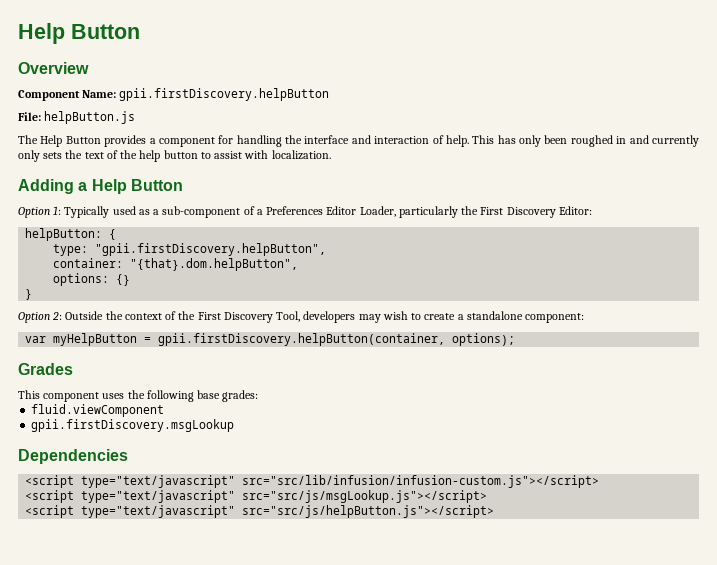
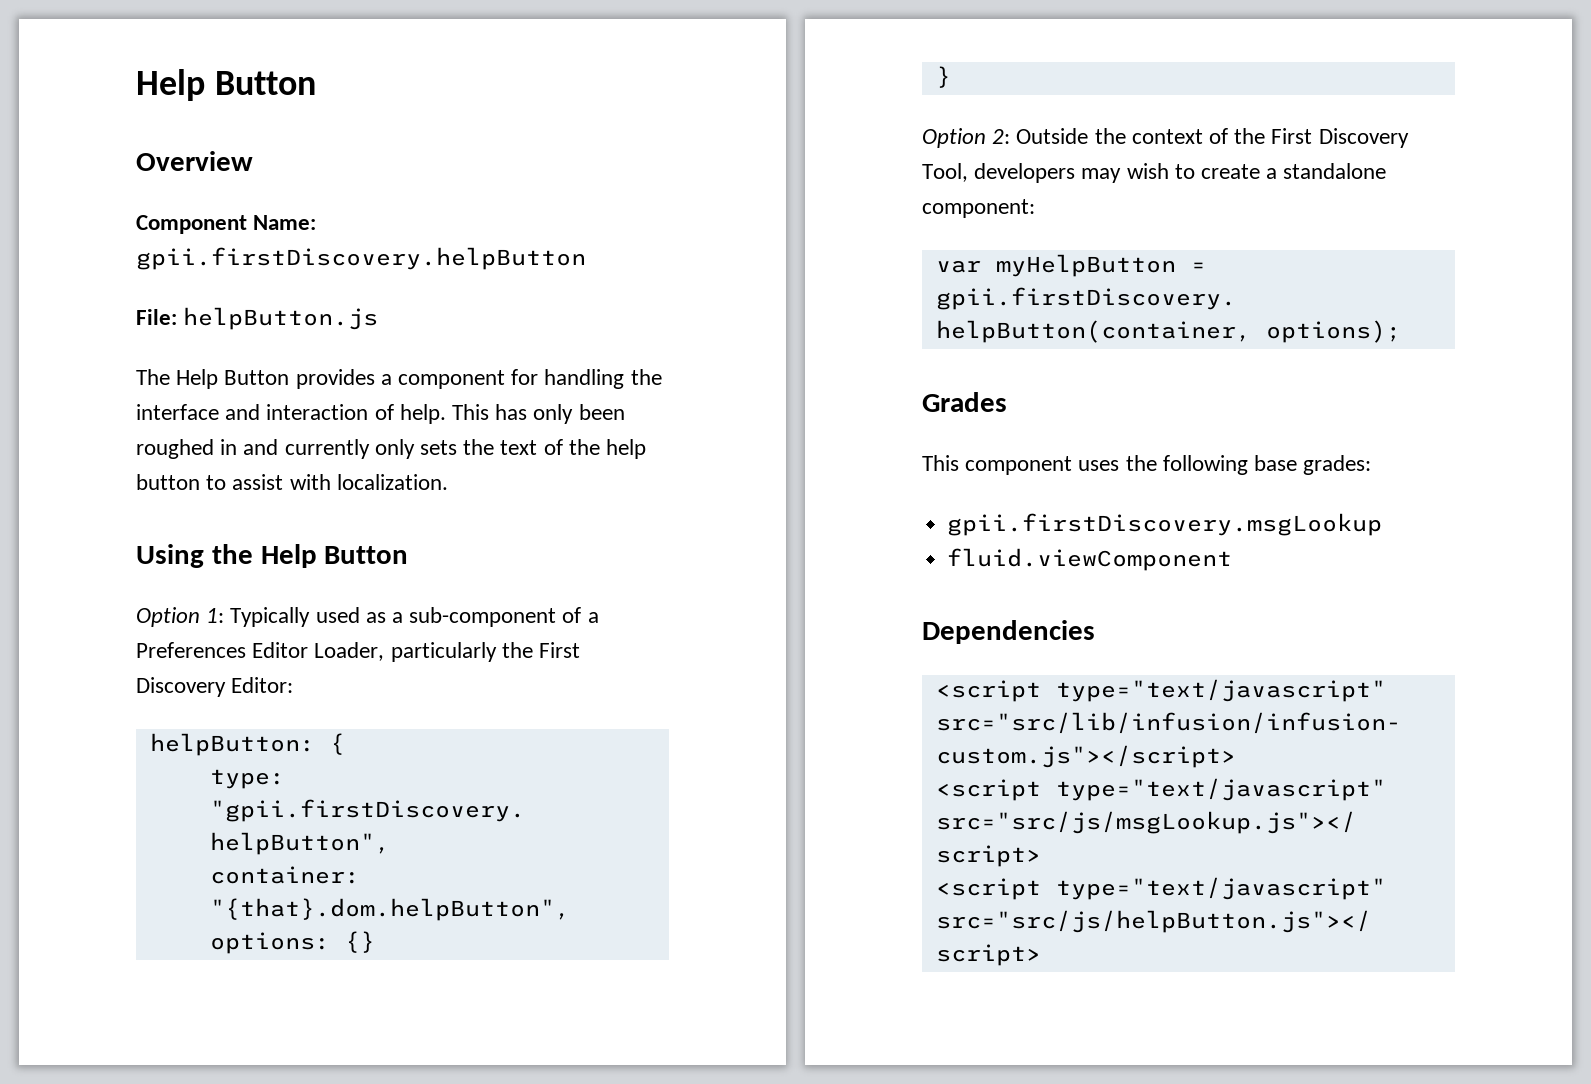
- Adding a Help Button
+ Using the Help Button
+ gpii.firstDiscovery.msgLookup
- gpii.firstDiscovery.msgLookup

